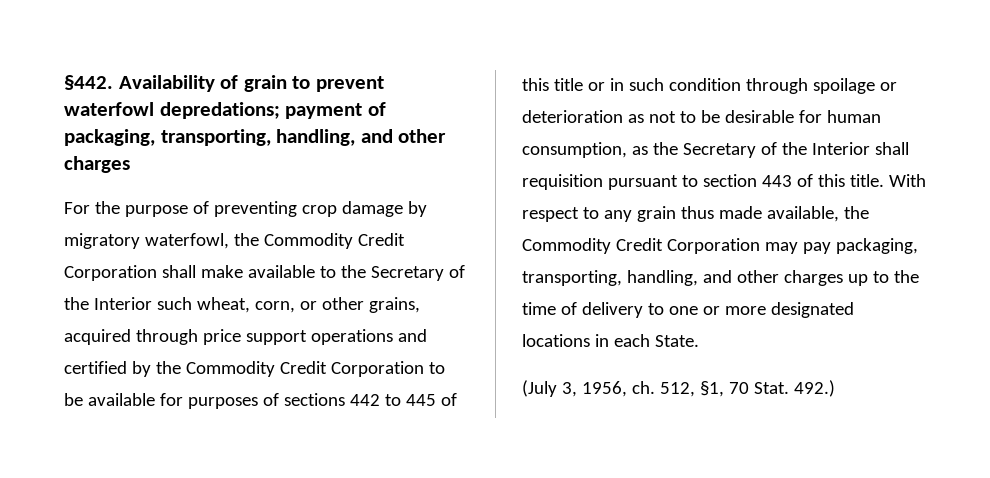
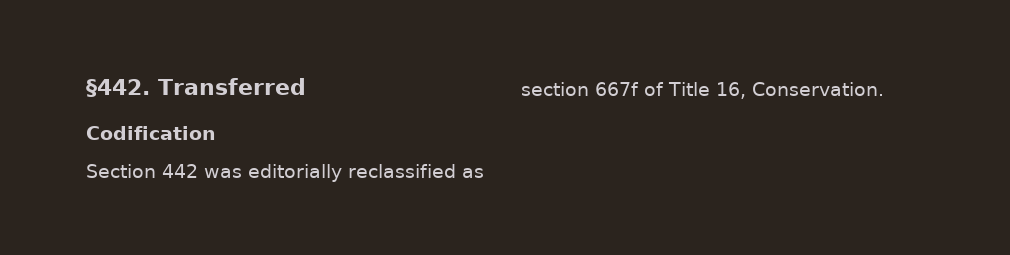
- Availability of grain to prevent waterfowl depredations; payment of packaging, transporting, handling, and other charges
- For the purpose of preventing crop damage by migratory waterfowl, the Commodity Credit Corporation shall make available to the Secretary of the Interior such wheat, corn, or other grains, acquired through price support operations and certified by the Commodity Credit Corporation to be available for purposes of sections 442 to 445 of this title or in such condition through spoilage or deterioration as not to be desirable for human consumption, as the Secretary of the Interior shall requisition pursuant to section 443 of this title. With respect to any grain thus made available, the Commodity Credit Corporation may pay packaging, transporting, handling, and other charges up to the time of delivery to one or more designated locations in each State.
- (July 3, 1956, ch. 512, §1, 70 Stat. 492.)
+ Transferred
+ Codification
+ Section 442 was editorially reclassified as section 667f of Title 16, Conservation.

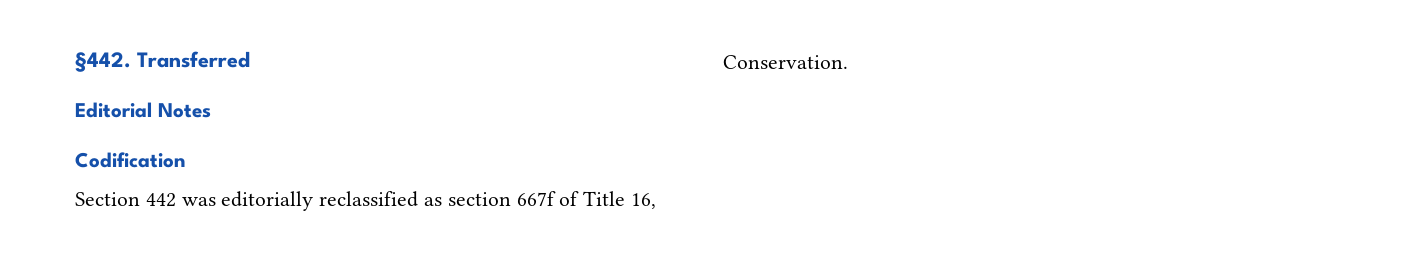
+ Editorial Notes

